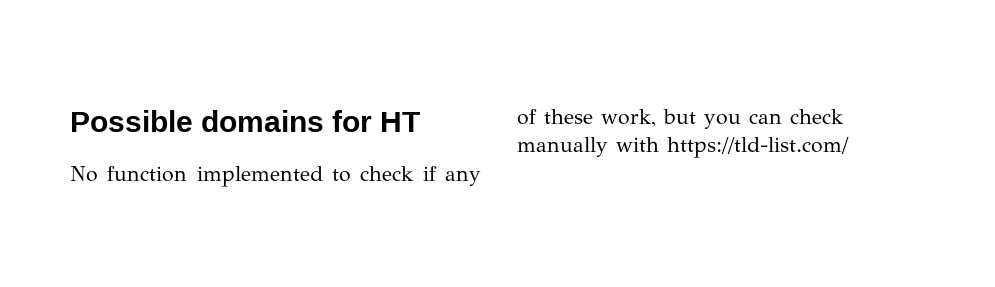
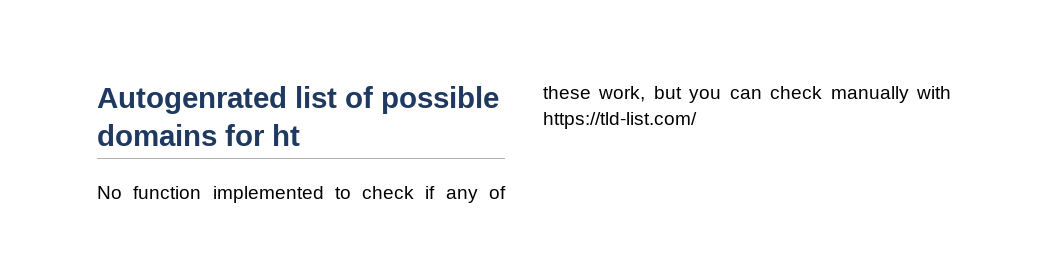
- Possible domains for HT
+ Autogenrated list of possible domains for ht

